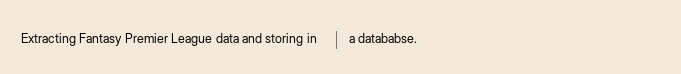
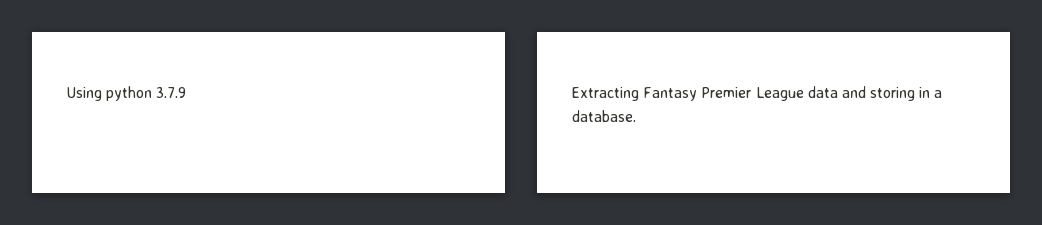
+ Using python 3.7.9
- Extracting Fantasy Premier League data and storing in a datababse.
+ Extracting Fantasy Premier League data and storing in a database.

